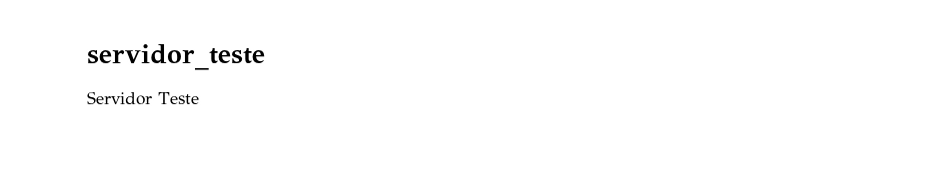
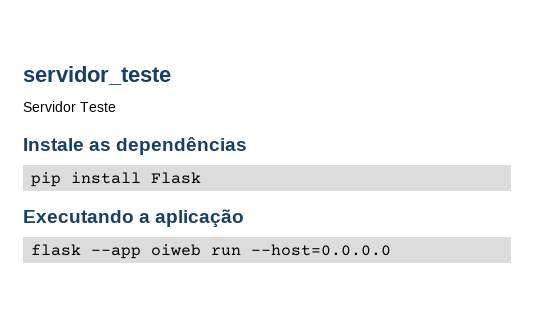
+ Instale as dependências
+ pip install Flask
+ Executando a aplicação
+ flask --app oiweb run --host=0.0.0.0

